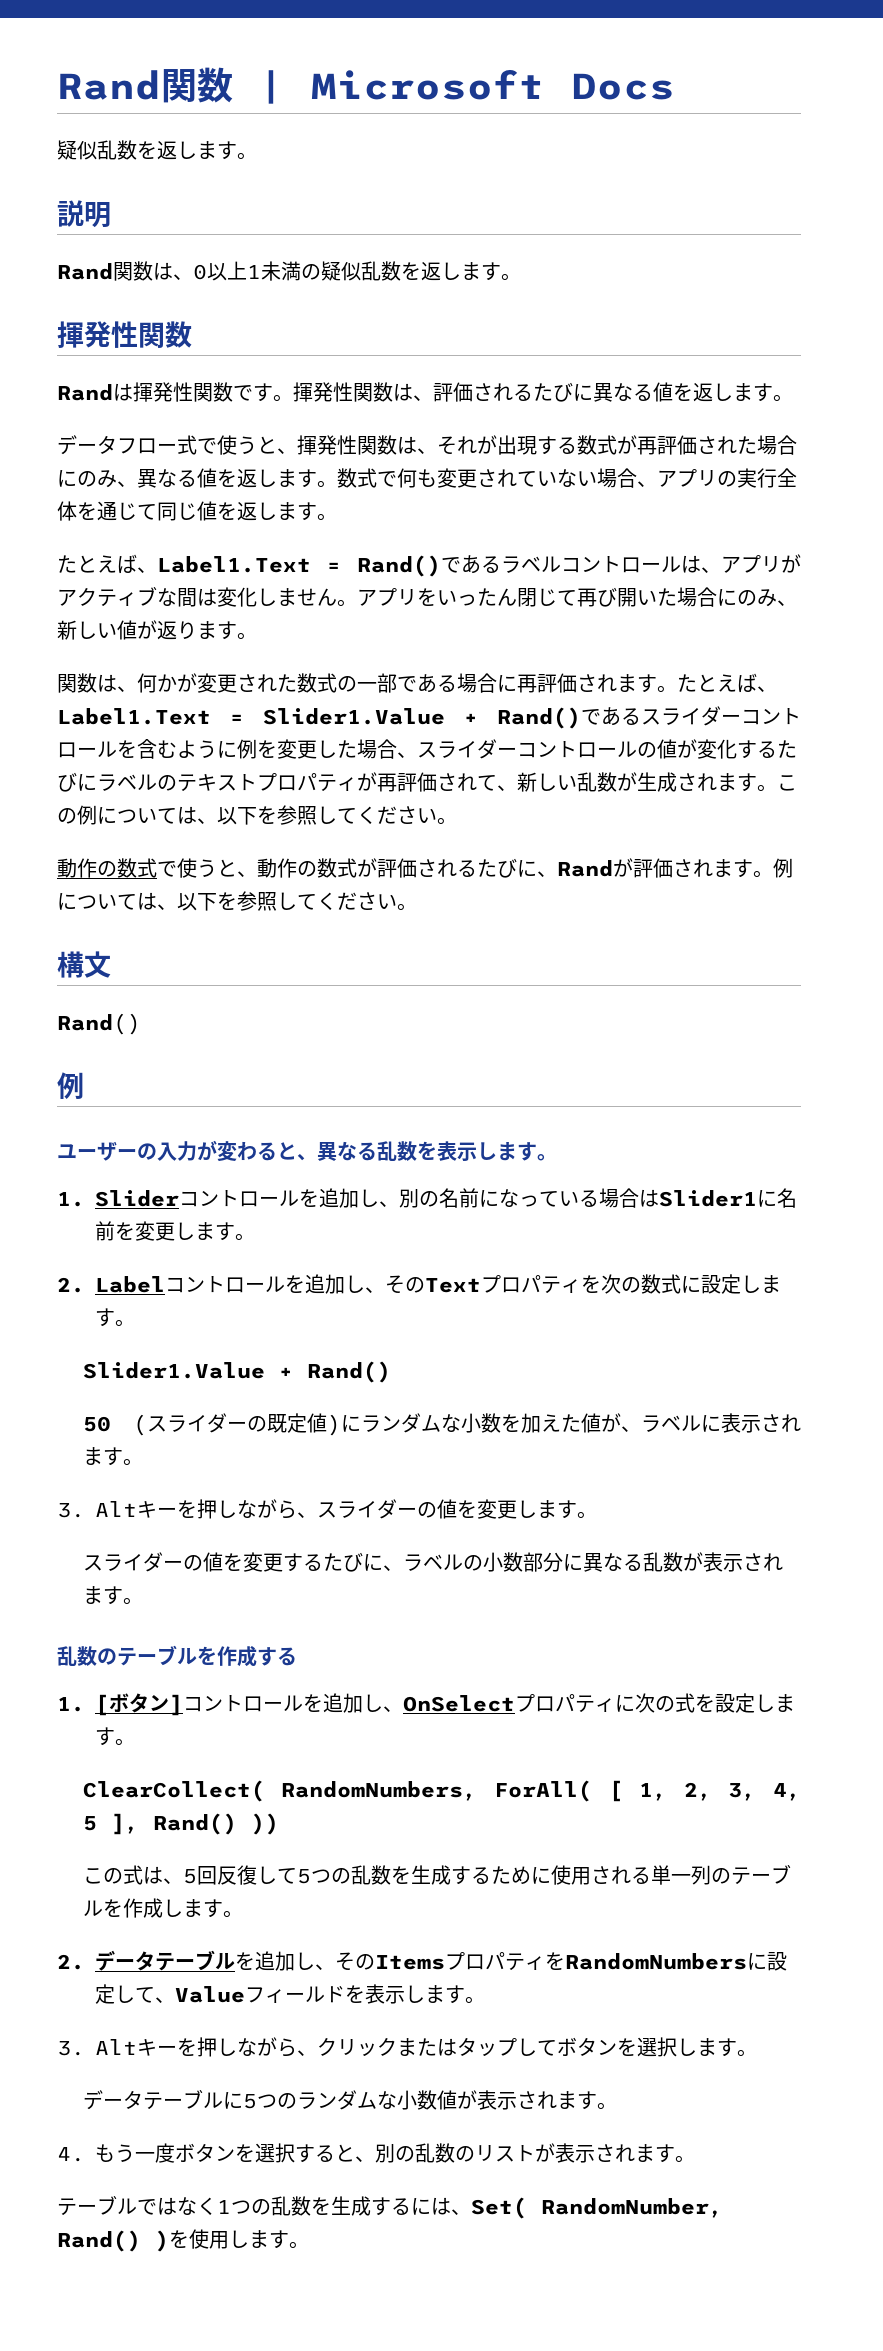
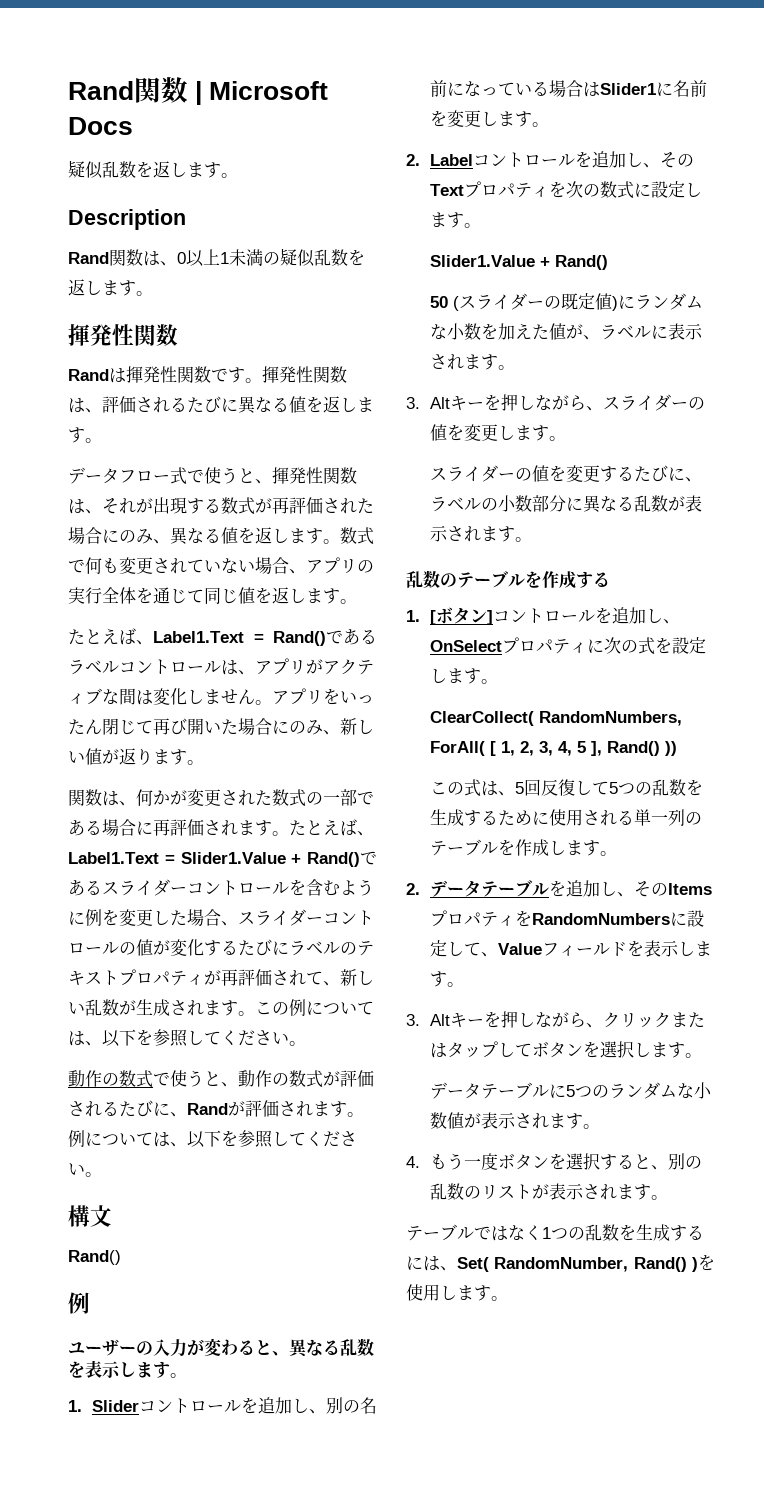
- 説明
+ Description

